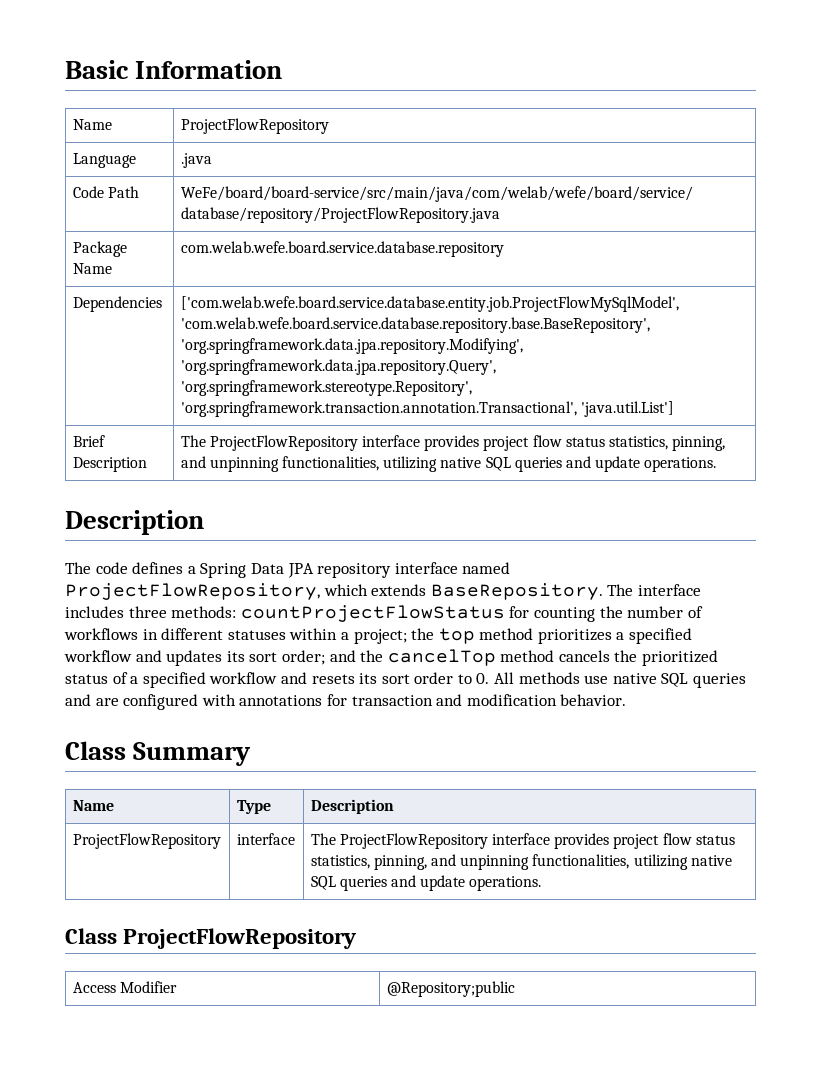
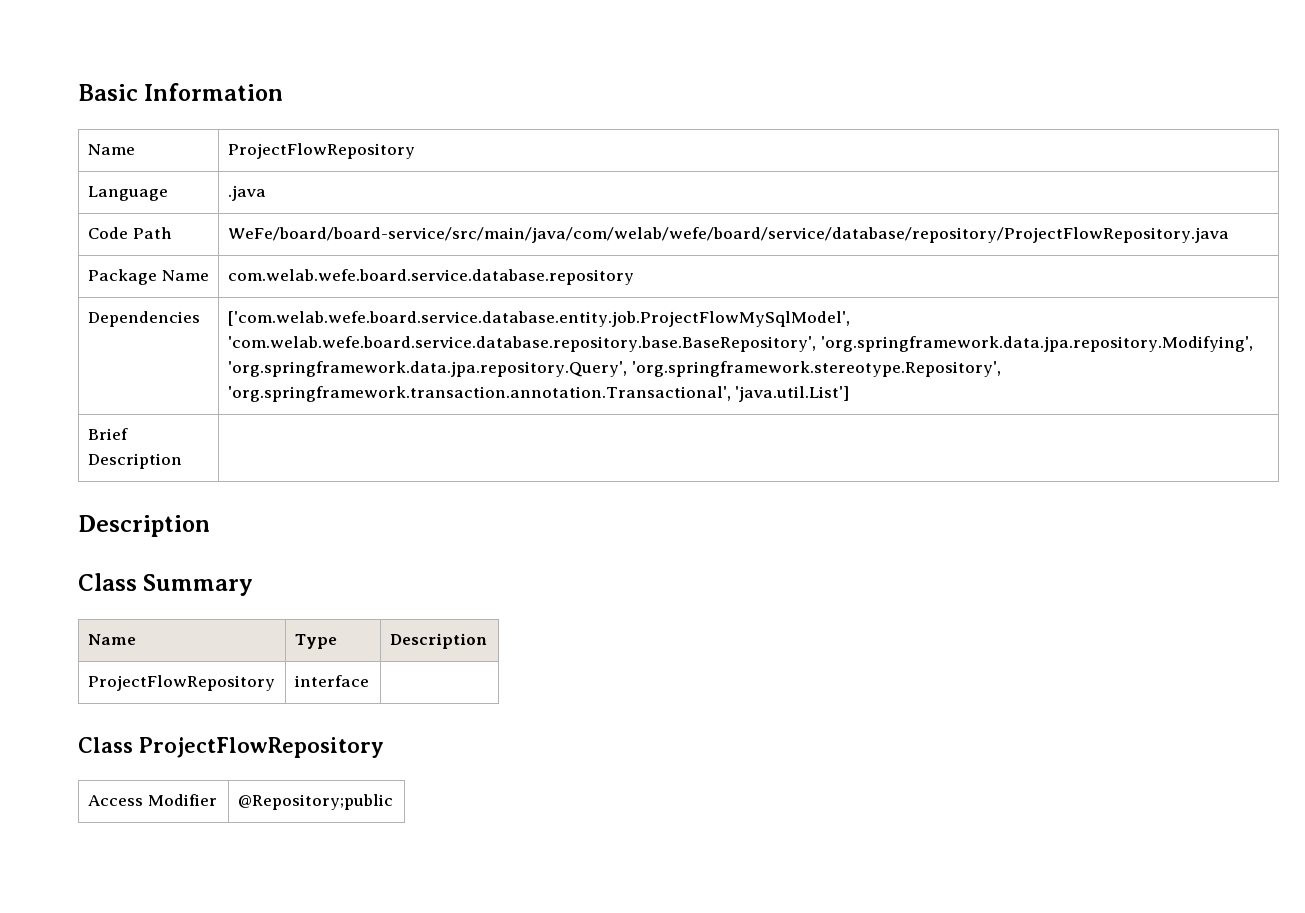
- Brief Description | The ProjectFlowRepository interface provides project flow status statistics, pinning, and unpinning functionalities, utilizing native SQL queries and update operations.
+ Brief Description |
  Description
- The code defines a Spring Data JPA repository interface named ProjectFlowRepository, which extends BaseRepository. The interface includes three methods: countProjectFlowStatus for counting the number of workflows in different statuses within a project; the top method prioritizes a specified workflow and updates its sort order; and the cancelTop method cancels the prioritized status of a specified workflow and resets its sort order to 0. All methods use native SQL queries and are configured with annotations for transaction and modification behavior.
- ProjectFlowRepository | interface | The ProjectFlowRepository interface provides project flow status statistics, pinning, and unpinning functionalities, utilizing native SQL queries and update operations.
+ ProjectFlowRepository | interface |

